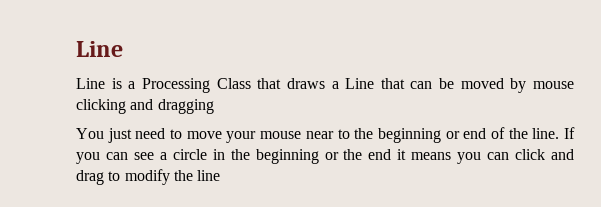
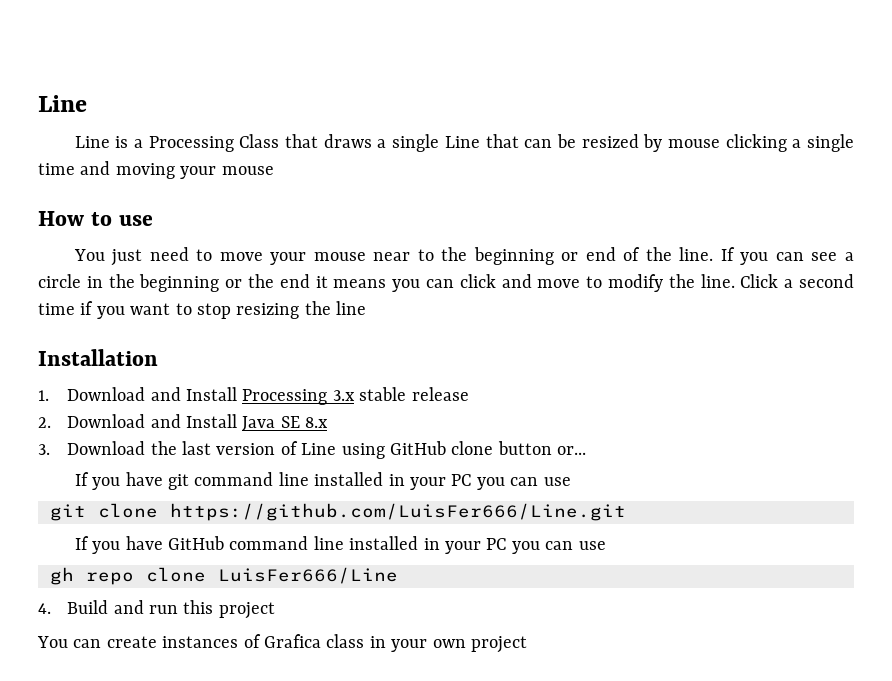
- Line is a Processing Class that draws a Line that can be moved by mouse clicking and dragging
+ Line is a Processing Class that draws a single Line that can be resized by mouse clicking a single time and moving your mouse
+ How to use
- If you can see a circle in the beginning or the end it means you can click and drag to modify the line
+ If you can see a circle in the beginning or the end it means you can click and move to modify the line. Click a second time if you want to stop resizing the line
+ Installation
+ 1. Download and Install Processing 3.x stable release
+ 2. Download and Install Java SE 8.x
+ 3. Download the last version of Line using GitHub clone button or...
+ If you have git command line installed in your PC you can use
+ git clone https://github.com/LuisFer666/Line.git
+ If you have GitHub command line installed in your PC you can use
+ gh repo clone LuisFer666/Line
+ 4. Build and run this project
+ You can create instances of Grafica class in your own project

